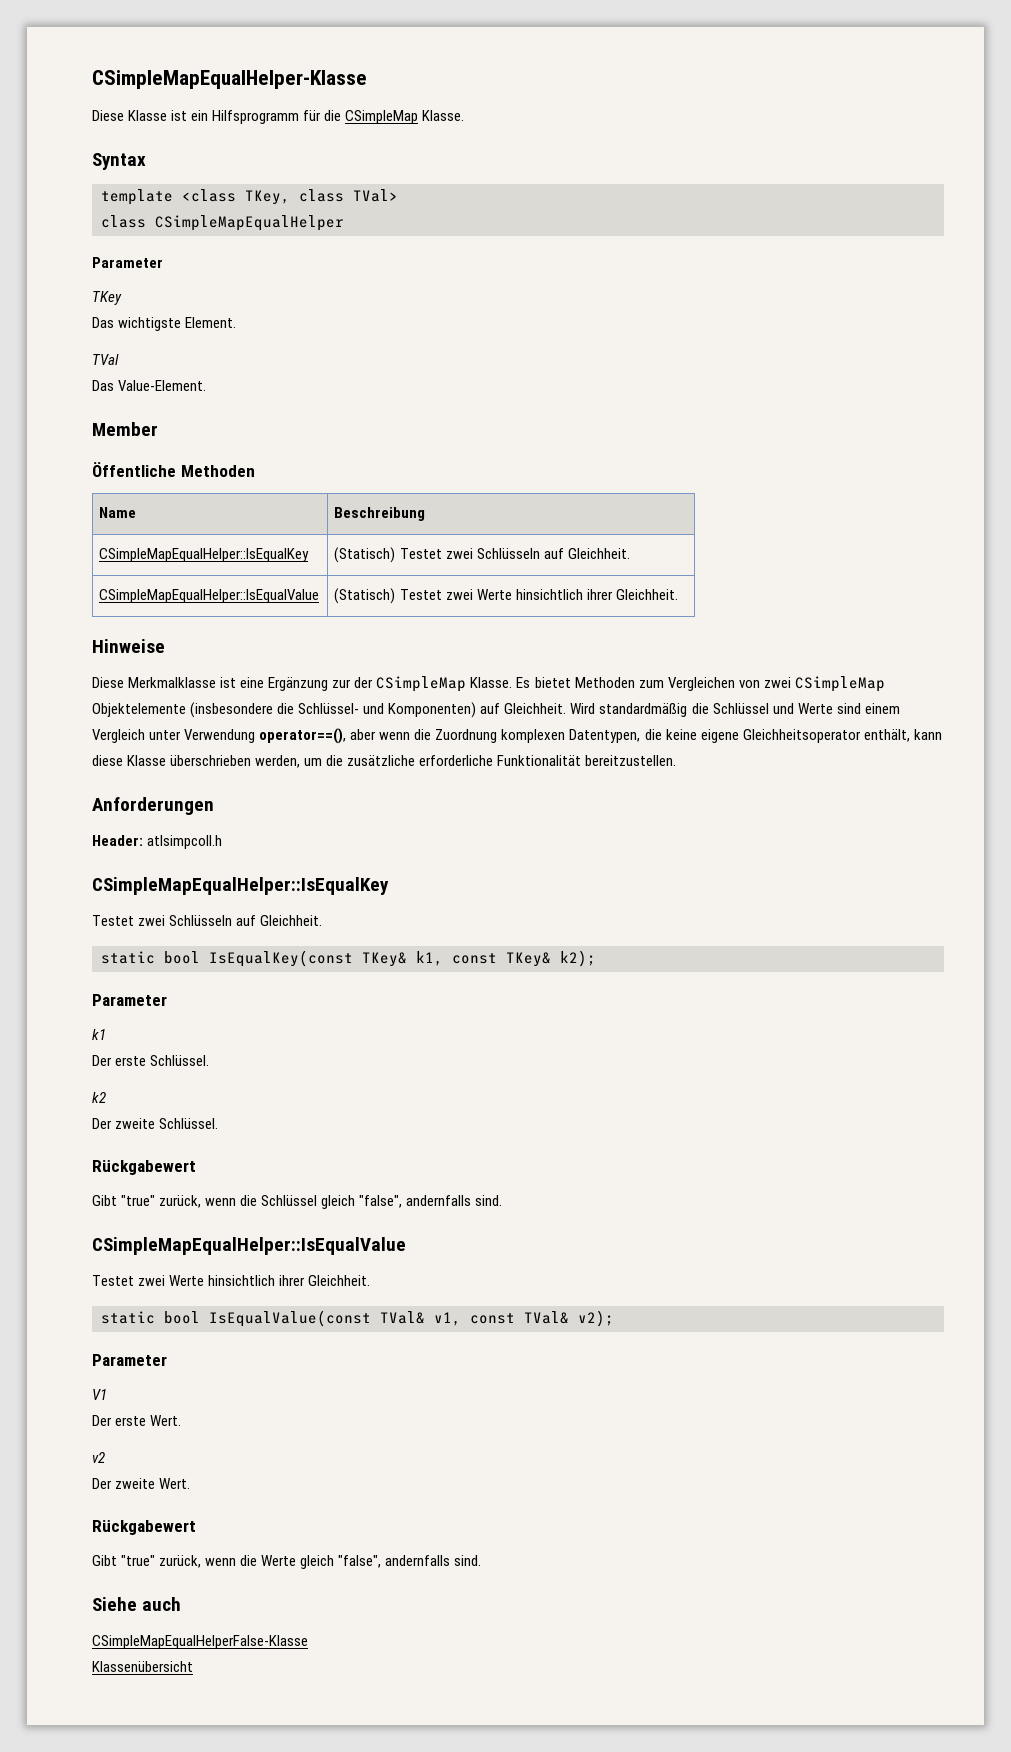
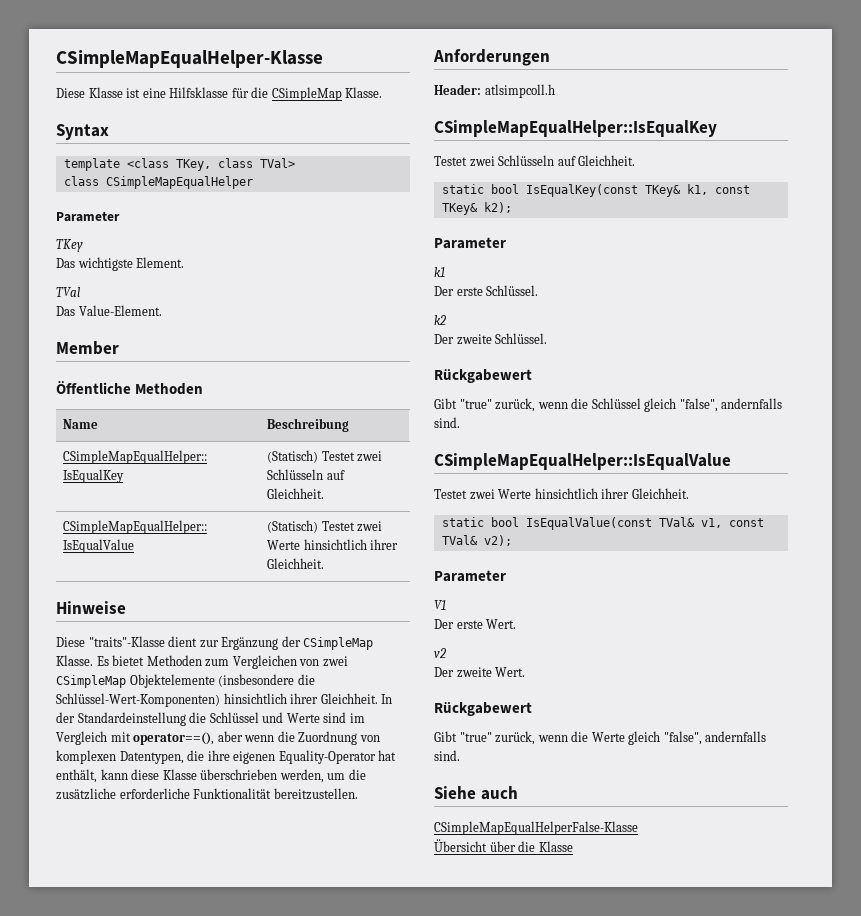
- Diese Klasse ist ein Hilfsprogramm für die CSimpleMap Klasse.
+ Diese Klasse ist eine Hilfsklasse für die CSimpleMap Klasse.
- Diese Merkmalklasse ist eine Ergänzung zur der CSimpleMap Klasse.
+ Diese "traits"-Klasse dient zur Ergänzung der CSimpleMap Klasse.
- Es bietet Methoden zum Vergleichen von zwei CSimpleMap Objektelemente (insbesondere die Schlüssel- und Komponenten) auf Gleichheit. Wird standardmäßig die Schlüssel und Werte sind einem Vergleich unter Verwendung operator==(), aber wenn die Zuordnung komplexen Datentypen, die keine eigene Gleichheitsoperator enthält, kann diese Klasse überschrieben werden, um die zusätzliche erforderliche Funktionalität bereitzustellen.
+ Es bietet Methoden zum Vergleichen von zwei CSimpleMap Objektelemente (insbesondere die Schlüssel-Wert-Komponenten) hinsichtlich ihrer Gleichheit. In der Standardeinstellung die Schlüssel und Werte sind im Vergleich mit operator==(), aber wenn die Zuordnung von komplexen Datentypen, die ihre eigenen Equality-Operator hat enthält, kann diese Klasse überschrieben werden, um die zusätzliche erforderliche Funktionalität bereitzustellen.
- Klassenübersicht
+ Übersicht über die Klasse

